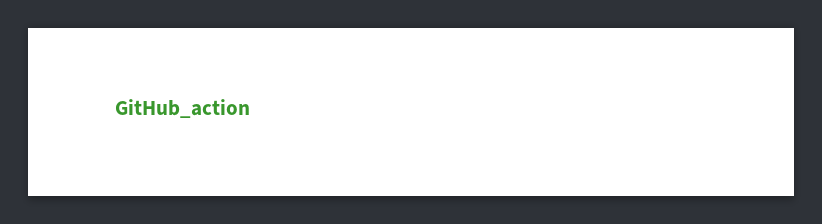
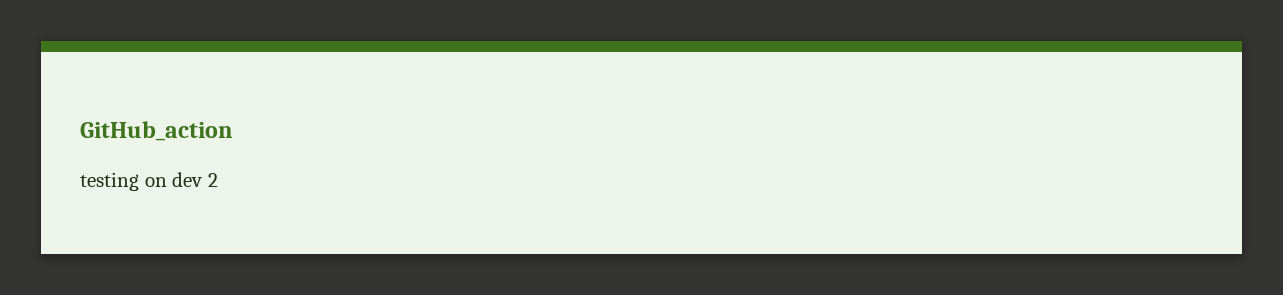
+ testing on dev 2

